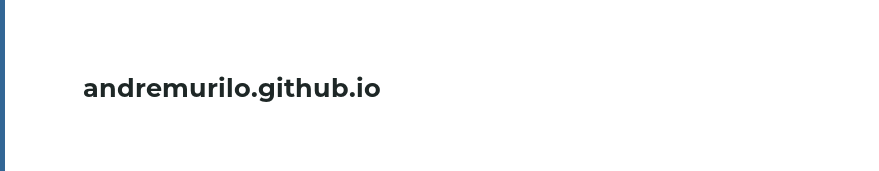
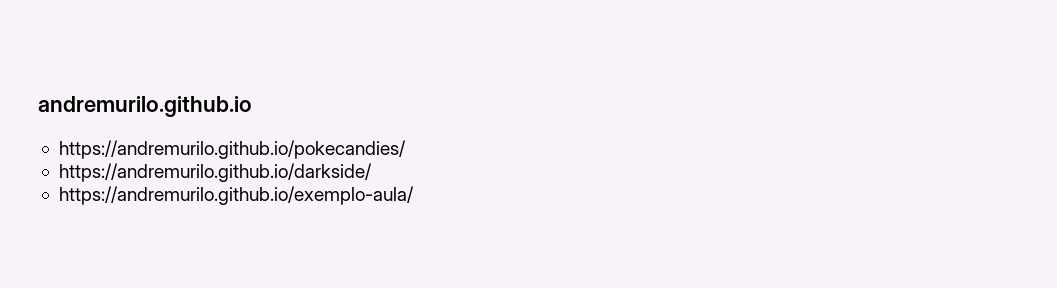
+ https://andremurilo.github.io/pokecandies/
+ https://andremurilo.github.io/darkside/
+ https://andremurilo.github.io/exemplo-aula/

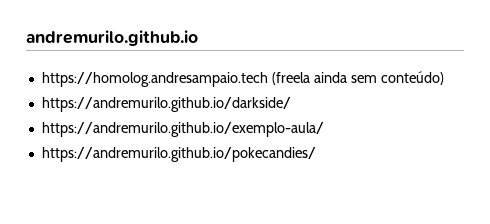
- https://andremurilo.github.io/pokecandies/
+ https://homolog.andresampaio.tech (freela ainda sem conteúdo)
+ https://andremurilo.github.io/pokecandies/

